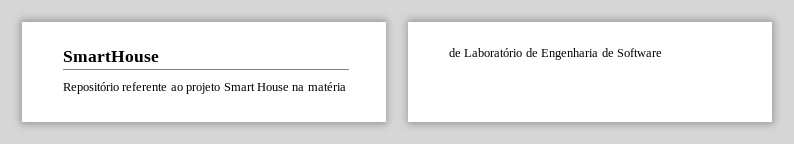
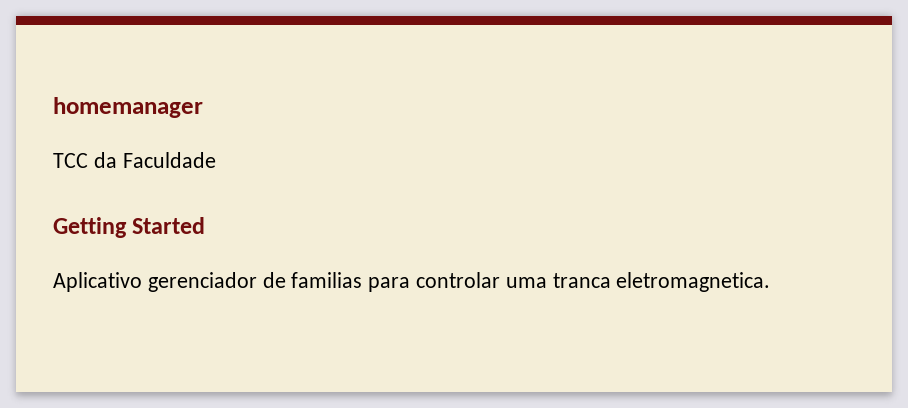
- SmartHouse
- Repositório referente ao projeto Smart House na matéria de Laboratório de Engenharia de Software
+ homemanager
+ TCC da Faculdade
+ Getting Started
+ Aplicativo gerenciador de familias para controlar uma tranca eletromagnetica.

